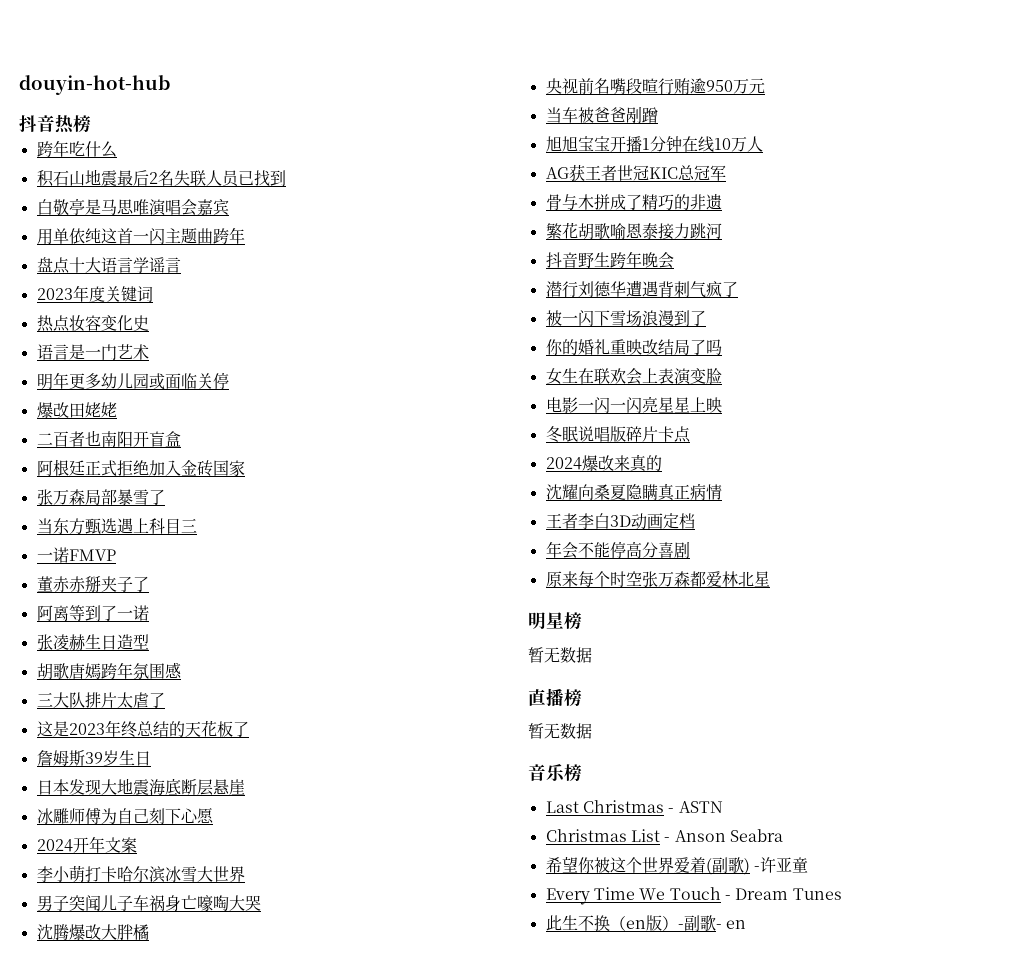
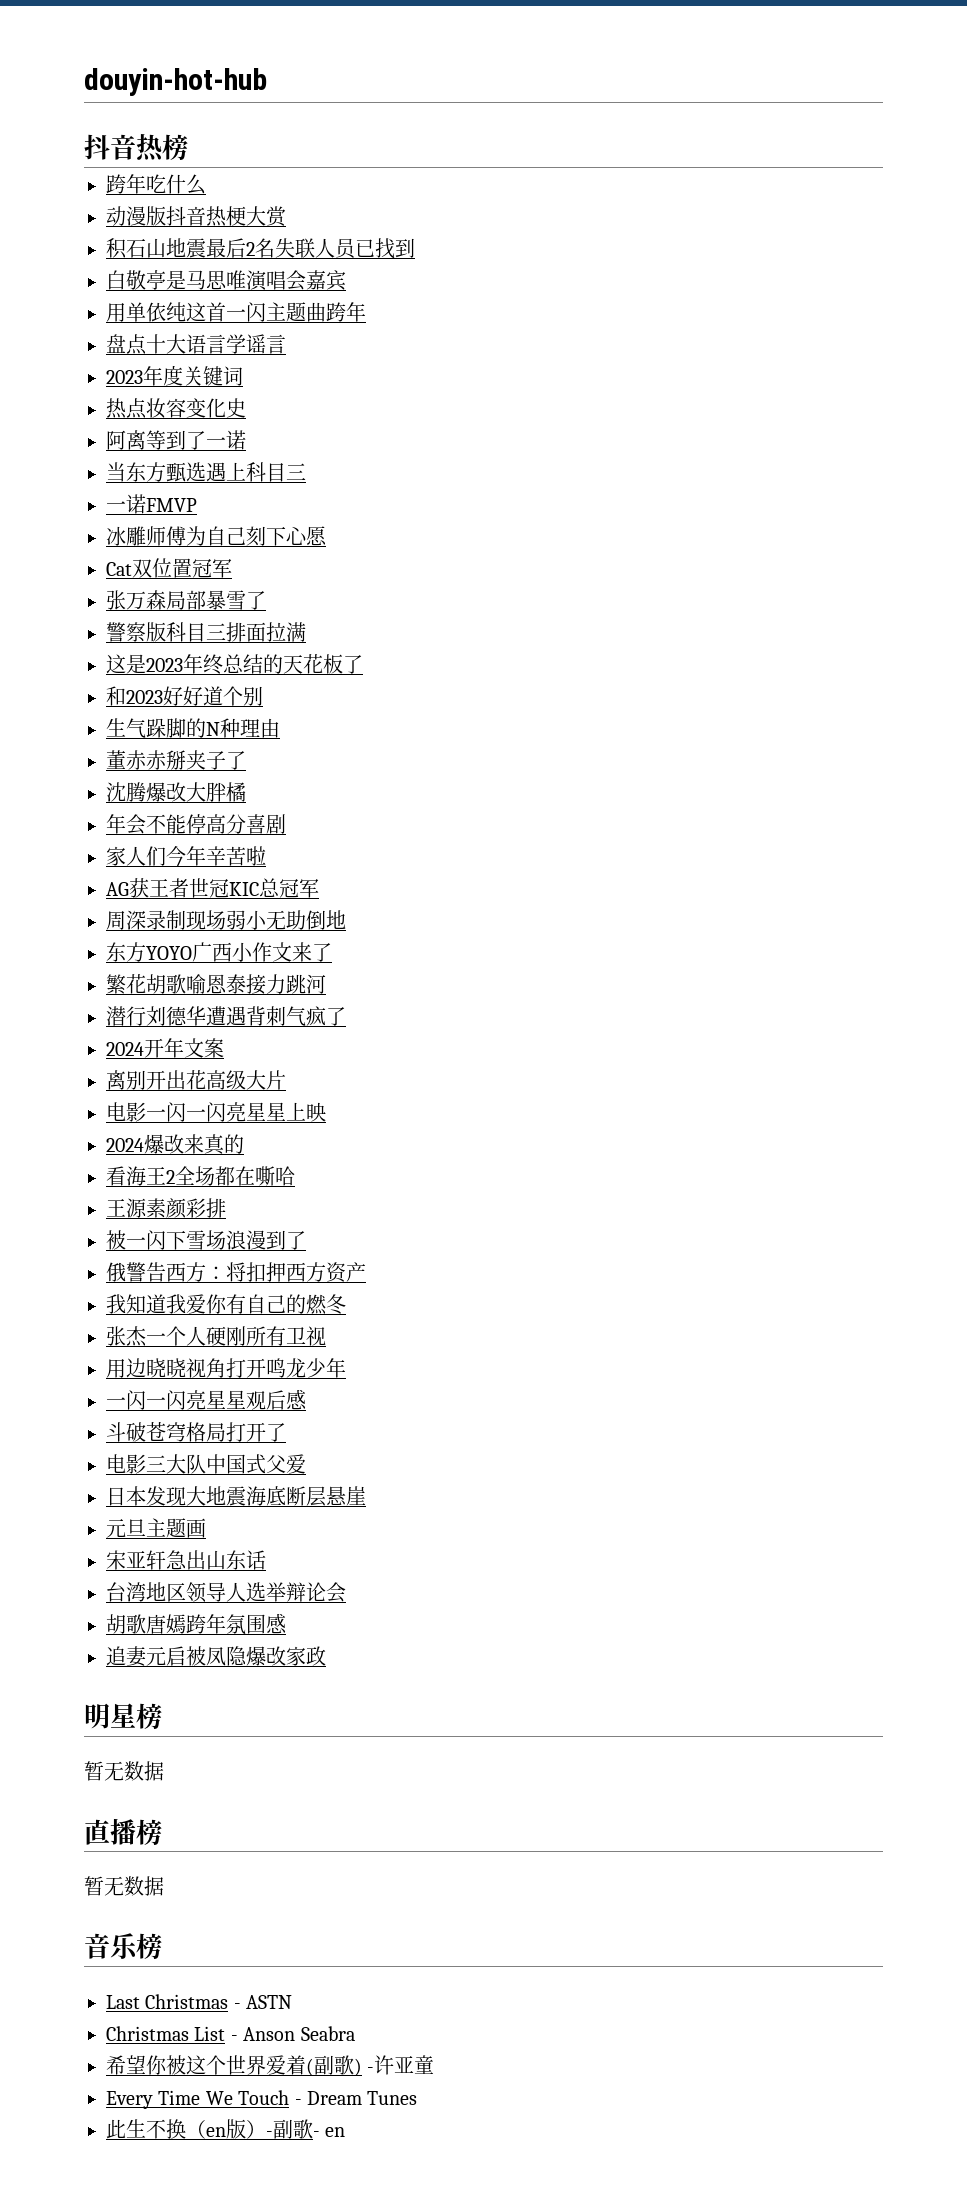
+ 动漫版抖音热梗大赏
- 语言是一门艺术
- 明年更多幼儿园或面临关停
- 爆改田姥姥
- 二百者也南阳开盲盒
- 阿根廷正式拒绝加入金砖国家
- 张万森局部暴雪了
+ 阿离等到了一诺
- 董赤赤掰夹子了
- 阿离等到了一诺
- 张凌赫生日造型
- 胡歌唐嫣跨年氛围感
- 三大队排片太虐了
+ 冰雕师傅为自己刻下心愿
+ Cat双位置冠军
+ 张万森局部暴雪了
+ 警察版科目三排面拉满
- 詹姆斯39岁生日
+ 和2023好好道个别
+ 生气跺脚的N种理由
+ 董赤赤掰夹子了
+ 沈腾爆改大胖橘
+ 年会不能停高分喜剧
+ 家人们今年辛苦啦
+ AG获王者世冠KIC总冠军
+ 周深录制现场弱小无助倒地
+ 东方YOYO广西小作文来了
+ 繁花胡歌喻恩泰接力跳河
+ 潜行刘德华遭遇背刺气疯了
+ 2024开年文案
+ 离别开出花高级大片
+ 电影一闪一闪亮星星上映
+ 2024爆改来真的
+ 看海王2全场都在嘶哈
+ 王源素颜彩排
+ 被一闪下雪场浪漫到了
+ 俄警告西方：将扣押西方资产
+ 我知道我爱你有自己的燃冬
+ 张杰一个人硬刚所有卫视
+ 用边晓晓视角打开鸣龙少年
+ 一闪一闪亮星星观后感
+ 斗破苍穹格局打开了
+ 电影三大队中国式父爱
- 冰雕师傅为自己刻下心愿
- 2024开年文案
- 李小萌打卡哈尔滨冰雪大世界
- 男子突闻儿子车祸身亡嚎啕大哭
- 沈腾爆改大胖橘
- 央视前名嘴段暄行贿逾950万元
- 当车被爸爸剐蹭
- 旭旭宝宝开播1分钟在线10万人
- AG获王者世冠KIC总冠军
- 骨与木拼成了精巧的非遗
- 繁花胡歌喻恩泰接力跳河
- 抖音野生跨年晚会
- 潜行刘德华遭遇背刺气疯了
- 被一闪下雪场浪漫到了
- 你的婚礼重映改结局了吗
- 女生在联欢会上表演变脸
- 电影一闪一闪亮星星上映
- 冬眠说唱版碎片卡点
- 2024爆改来真的
- 沈耀向桑夏隐瞒真正病情
- 王者李白3D动画定档
- 年会不能停高分喜剧
- 原来每个时空张万森都爱林北星
+ 元旦主题画
+ 宋亚轩急出山东话
+ 台湾地区领导人选举辩论会
+ 胡歌唐嫣跨年氛围感
+ 追妻元启被凤隐爆改家政

